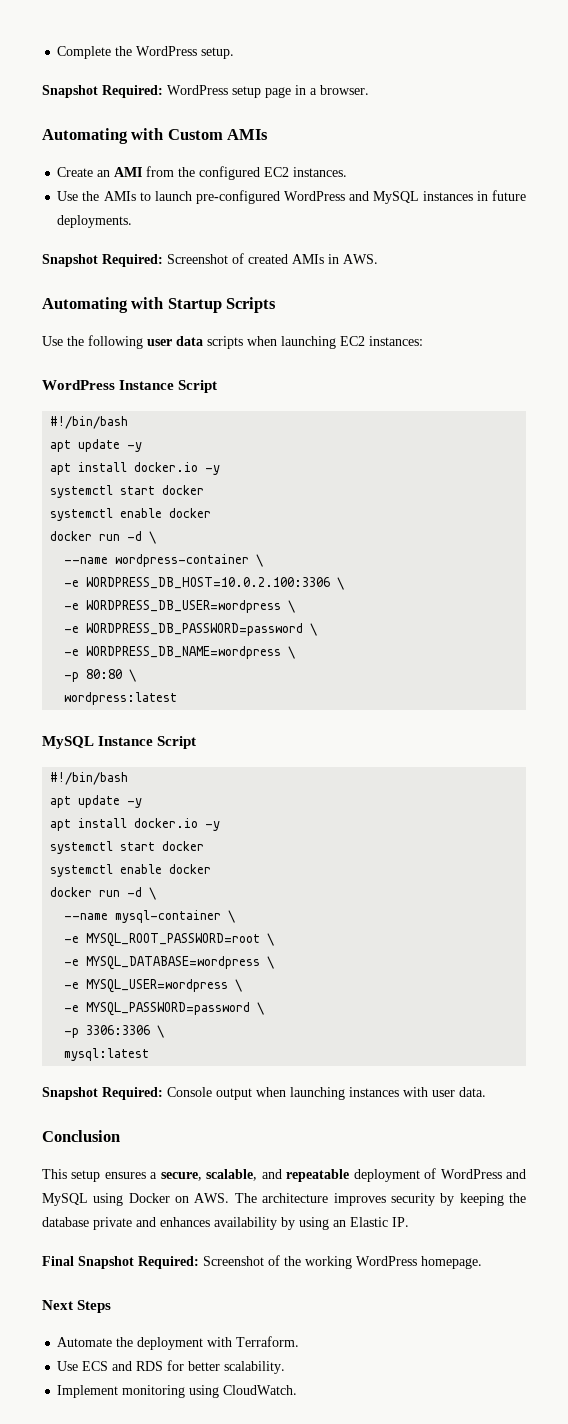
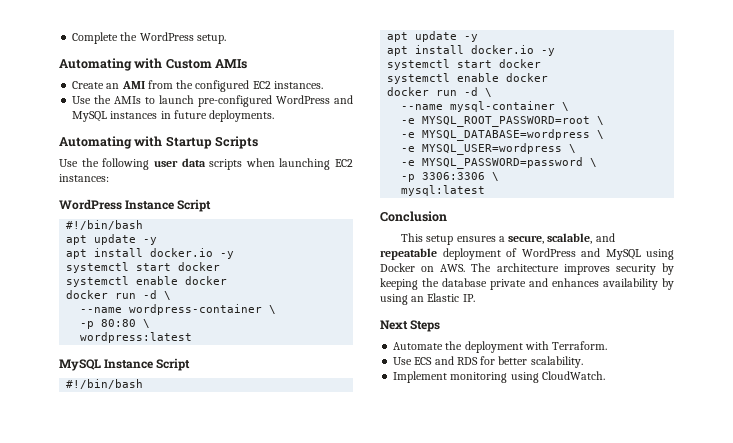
- Snapshot Required: WordPress setup page in a browser.
- Snapshot Required: Screenshot of created AMIs in AWS.
- -e WORDPRESS_DB_HOST=10.0.2.100:3306 \
- -e WORDPRESS_DB_USER=wordpress \
- -e WORDPRESS_DB_PASSWORD=password \
- -e WORDPRESS_DB_NAME=wordpress \
- Snapshot Required: Console output when launching instances with user data.
- Final Snapshot Required: Screenshot of the working WordPress homepage.

